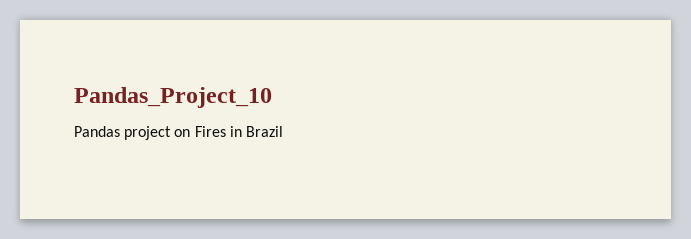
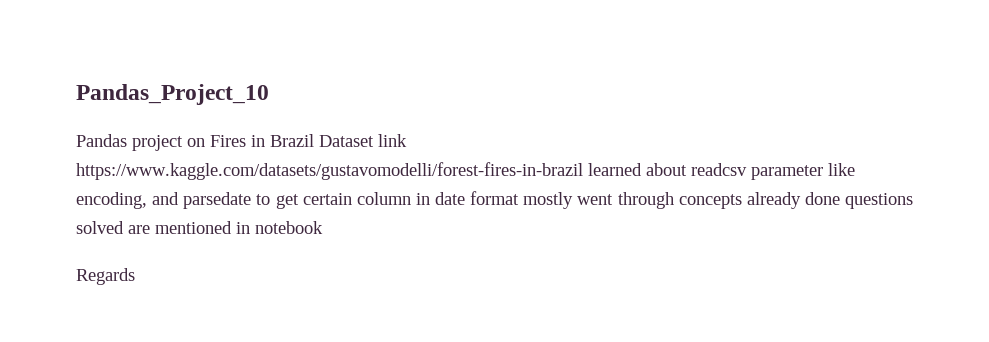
- Pandas project on Fires in Brazil
+ Pandas project on Fires in Brazil Dataset link https://www.kaggle.com/datasets/gustavomodelli/forest-fires-in-brazil learned about readcsv parameter like encoding, and parsedate to get certain column in date format mostly went through concepts already done questions solved are mentioned in notebook
+ Regards

